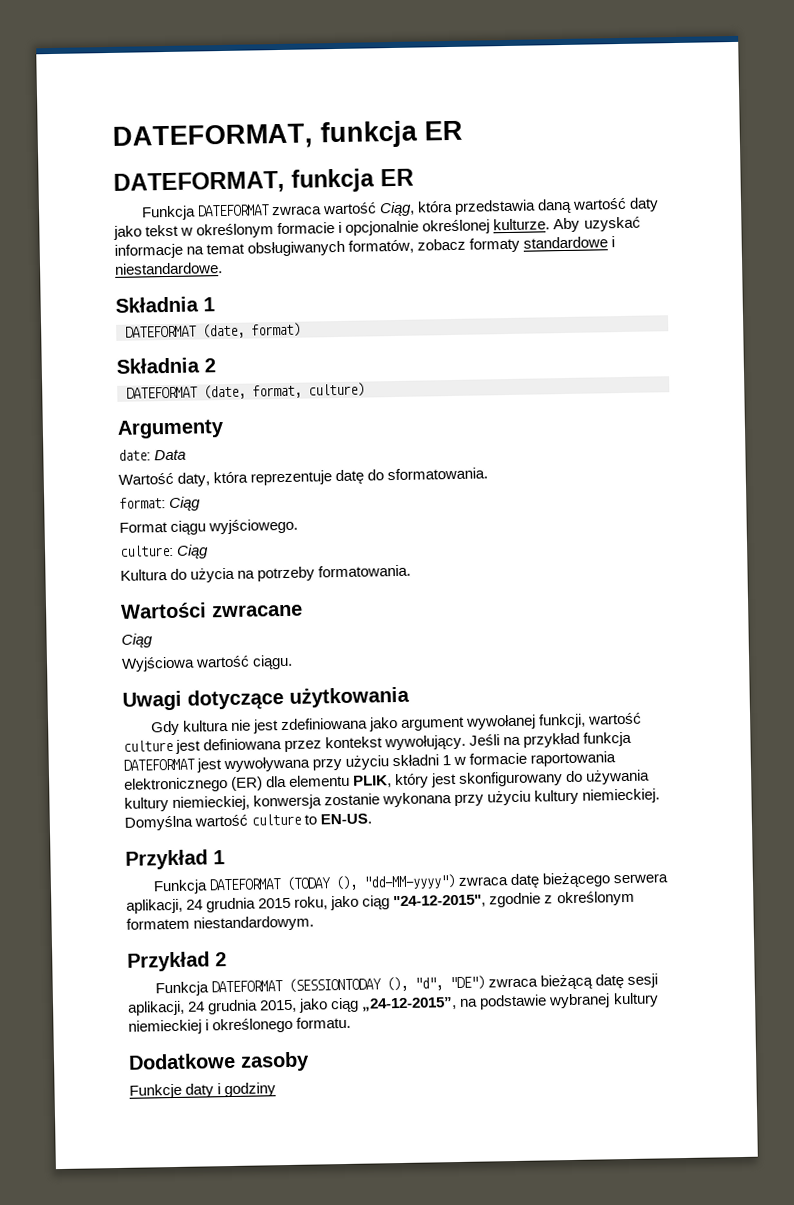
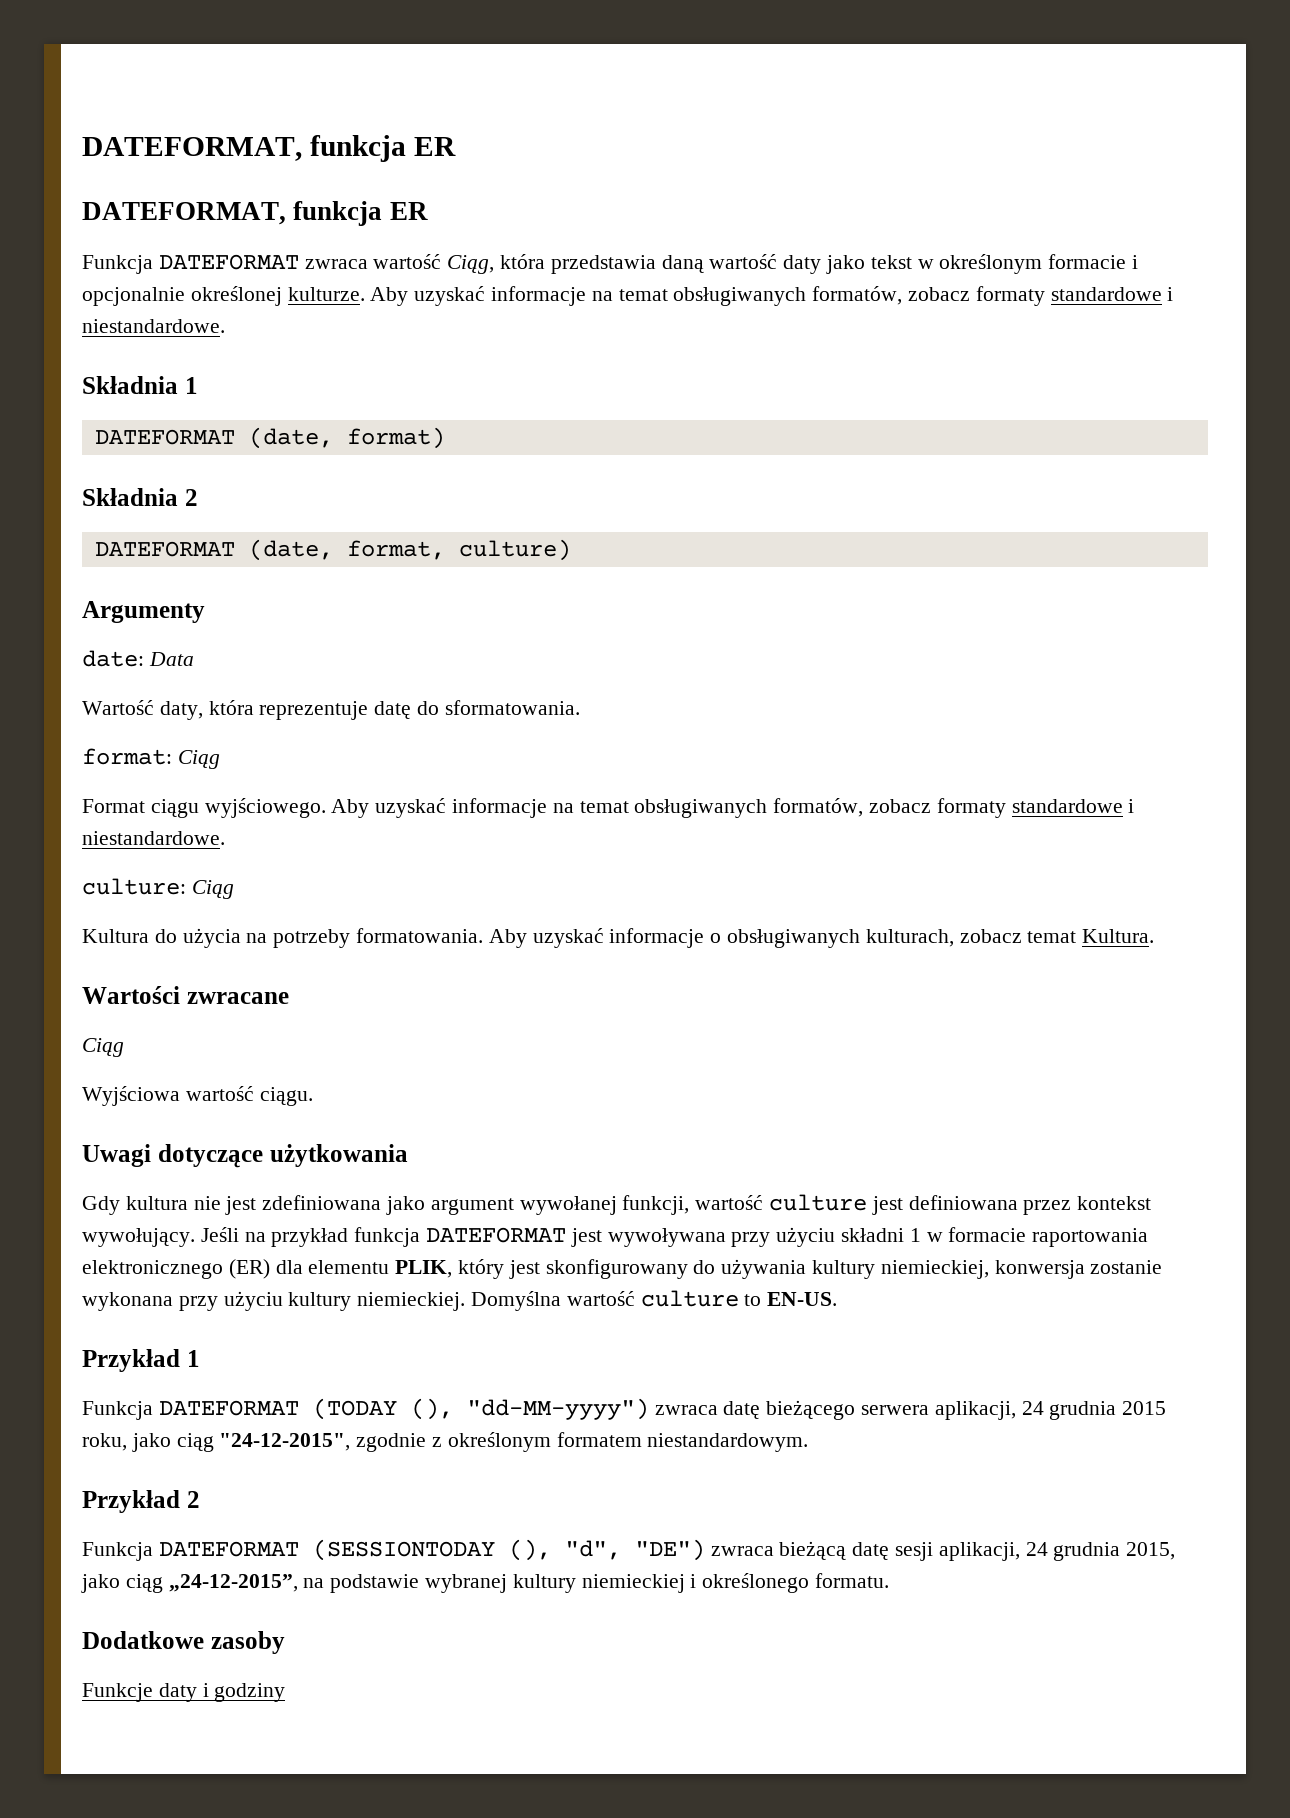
- Format ciągu wyjściowego.
+ Format ciągu wyjściowego. Aby uzyskać informacje na temat obsługiwanych formatów, zobacz formaty standardowe i niestandardowe.
+ Aby uzyskać informacje o obsługiwanych kulturach, zobacz temat Kultura.

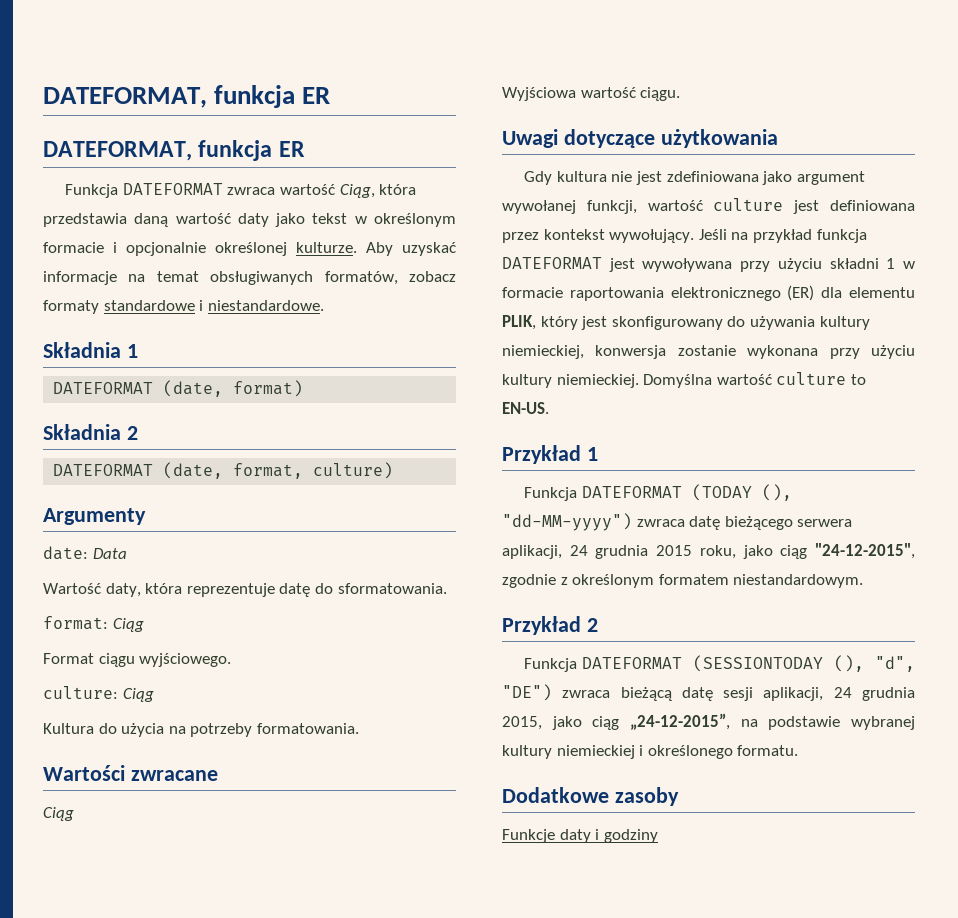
- Format ciągu wyjściowego. Aby uzyskać informacje na temat obsługiwanych formatów, zobacz formaty standardowe i niestandardowe.
+ Format ciągu wyjściowego.
- Aby uzyskać informacje o obsługiwanych kulturach, zobacz temat Kultura.

